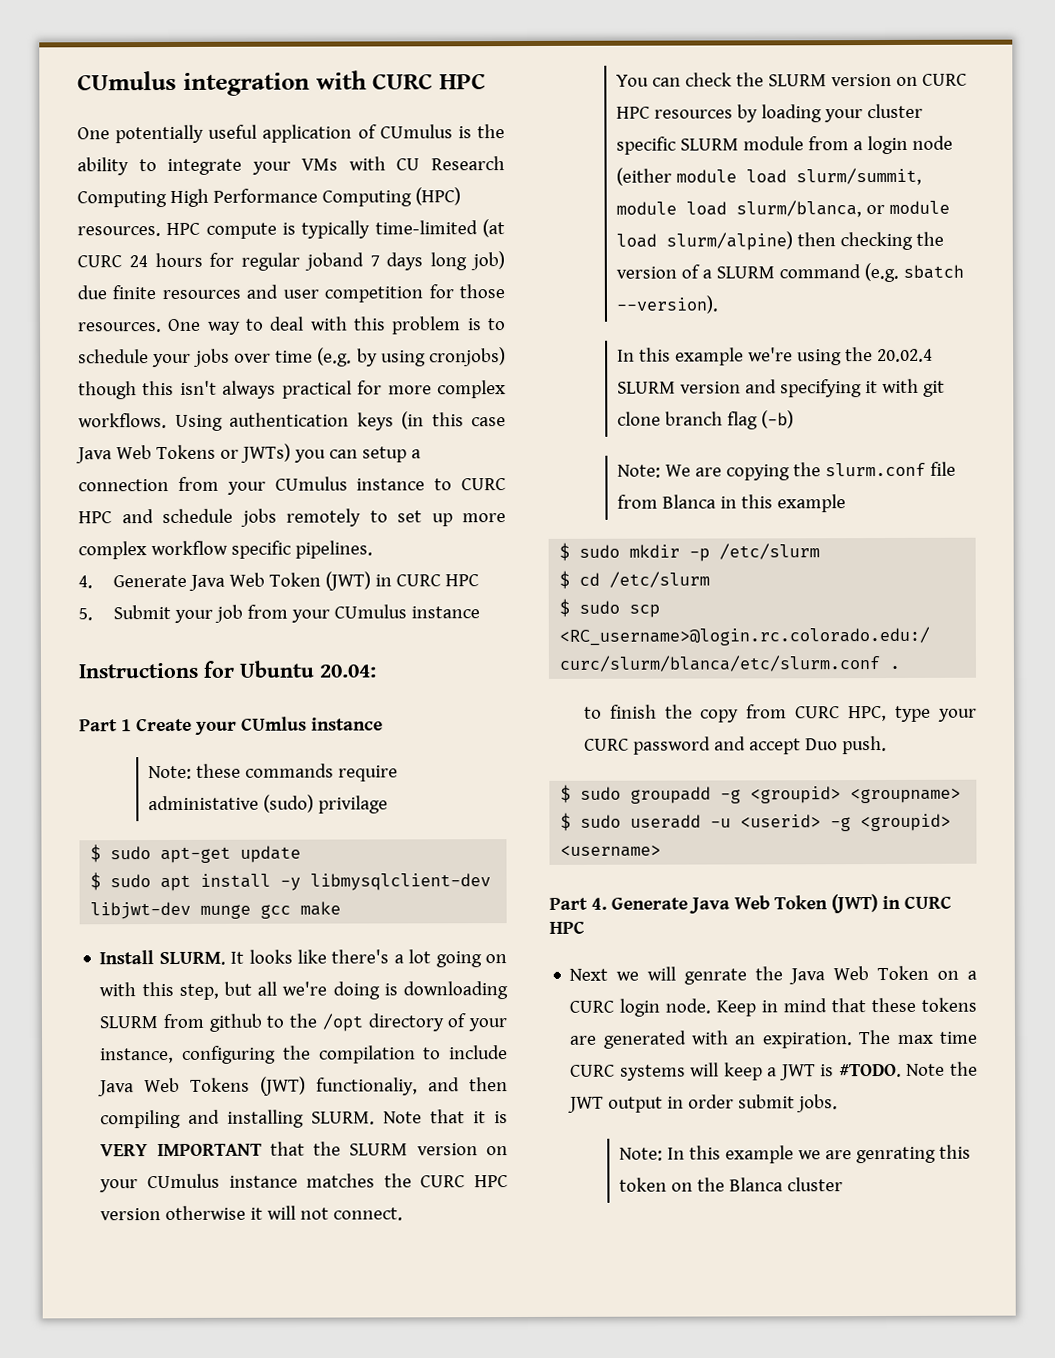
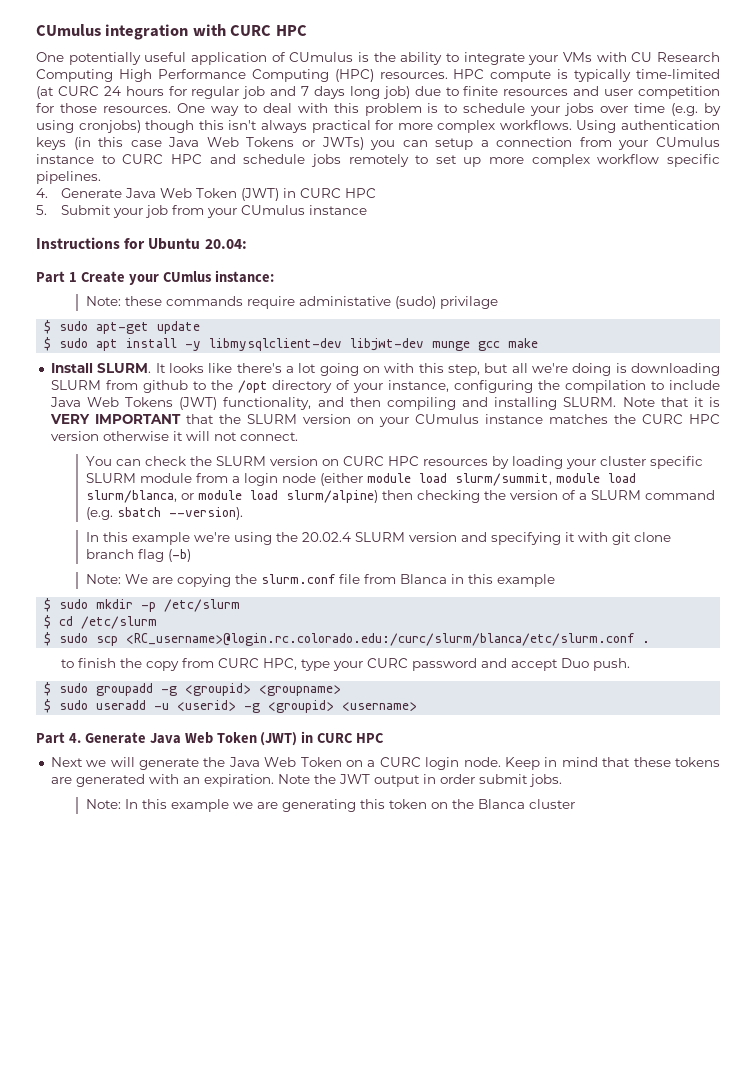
- HPC compute is typically time-limited (at CURC 24 hours for regular joband 7 days long job) due finite resources and user competition for those resources.
+ HPC compute is typically time-limited (at CURC 24 hours for regular job and 7 days long job) due to finite resources and user competition for those resources.
- Part 1 Create your CUmlus instance
+ Part 1 Create your CUmlus instance:
- It looks like there's a lot going on with this step, but all we're doing is downloading SLURM from github to the /opt directory of your instance, configuring the compilation to include Java Web Tokens (JWT) functionaliy, and then compiling and installing SLURM.
+ It looks like there's a lot going on with this step, but all we're doing is downloading SLURM from github to the /opt directory of your instance, configuring the compilation to include Java Web Tokens (JWT) functionality, and then compiling and installing SLURM.
- Next we will genrate the Java Web Token on a CURC login node.
+ Next we will generate the Java Web Token on a CURC login node.
- The max time CURC systems will keep a JWT is #TODO.
- Note: In this example we are genrating this token on the Blanca cluster
+ Note: In this example we are generating this token on the Blanca cluster

